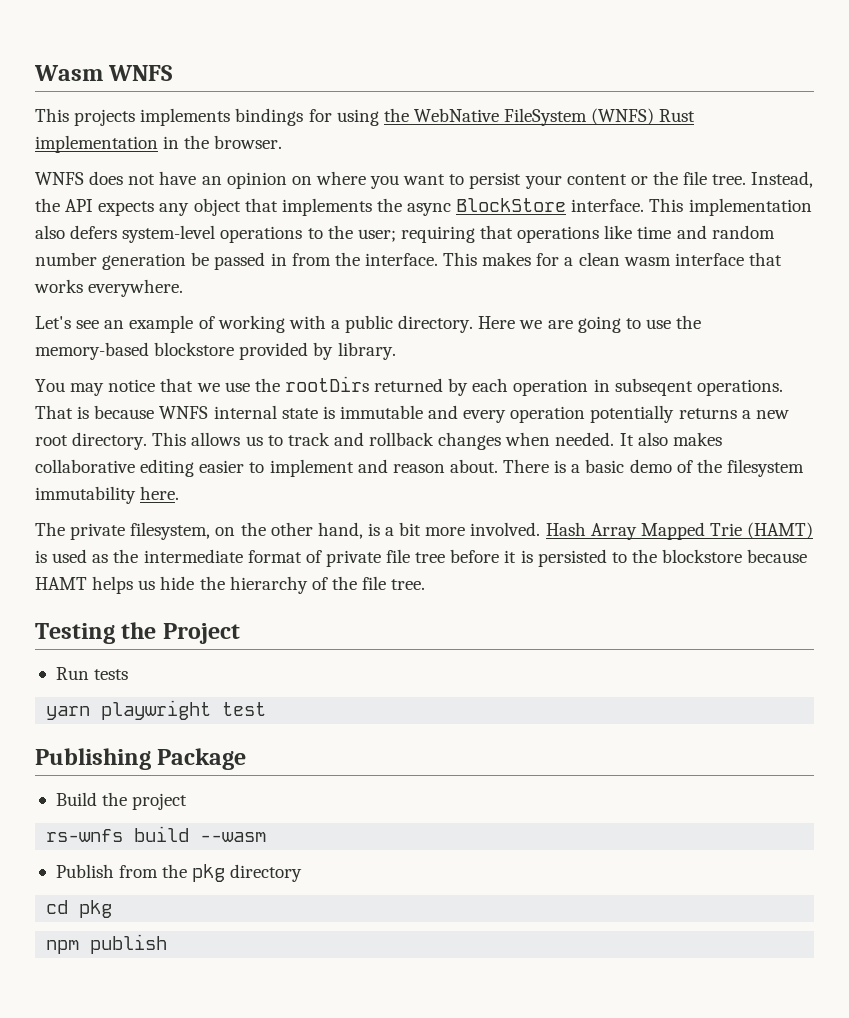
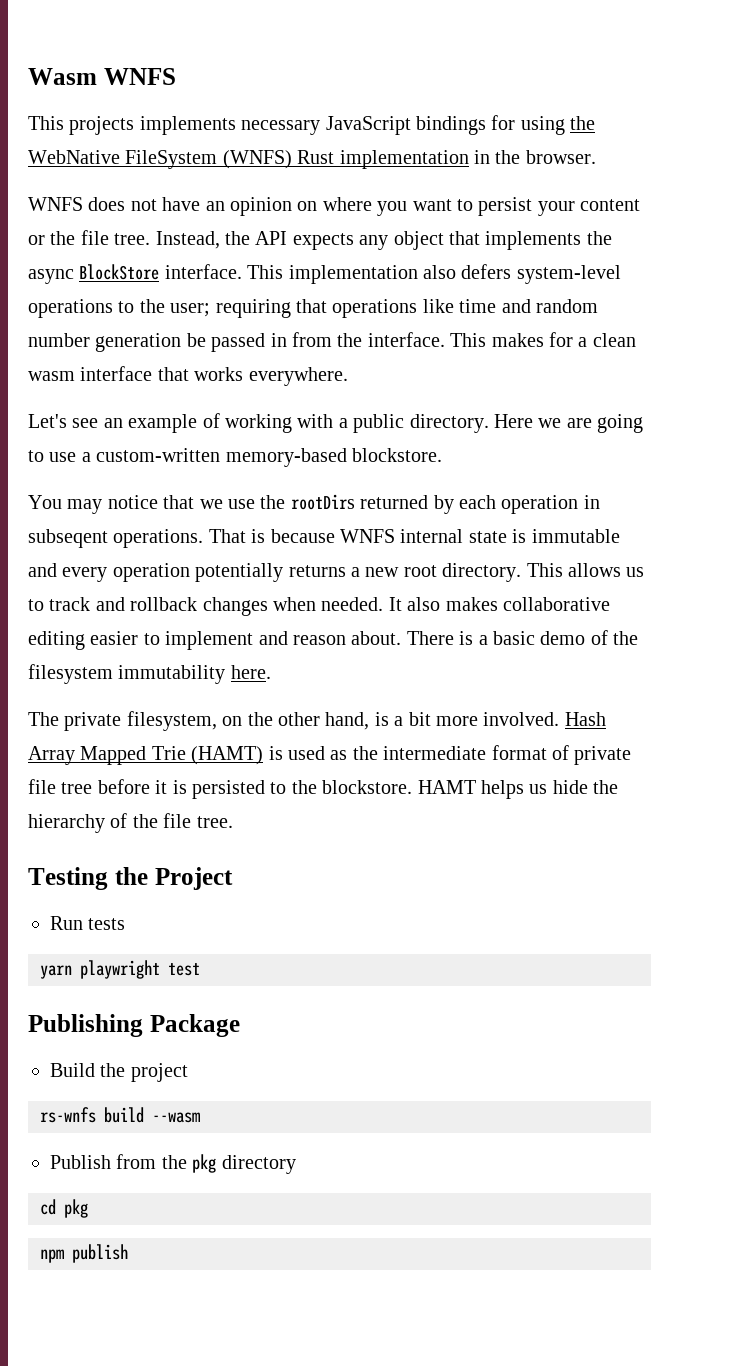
- This projects implements bindings for using the WebNative FileSystem (WNFS) Rust implementation in the browser.
+ This projects implements necessary JavaScript bindings for using the WebNative FileSystem (WNFS) Rust implementation in the browser.
- Here we are going to use the memory-based blockstore provided by library.
+ Here we are going to use a custom-written memory-based blockstore.
- Hash Array Mapped Trie (HAMT) is used as the intermediate format of private file tree before it is persisted to the blockstore because HAMT helps us hide the hierarchy of the file tree.
+ Hash Array Mapped Trie (HAMT) is used as the intermediate format of private file tree before it is persisted to the blockstore. HAMT helps us hide the hierarchy of the file tree.

